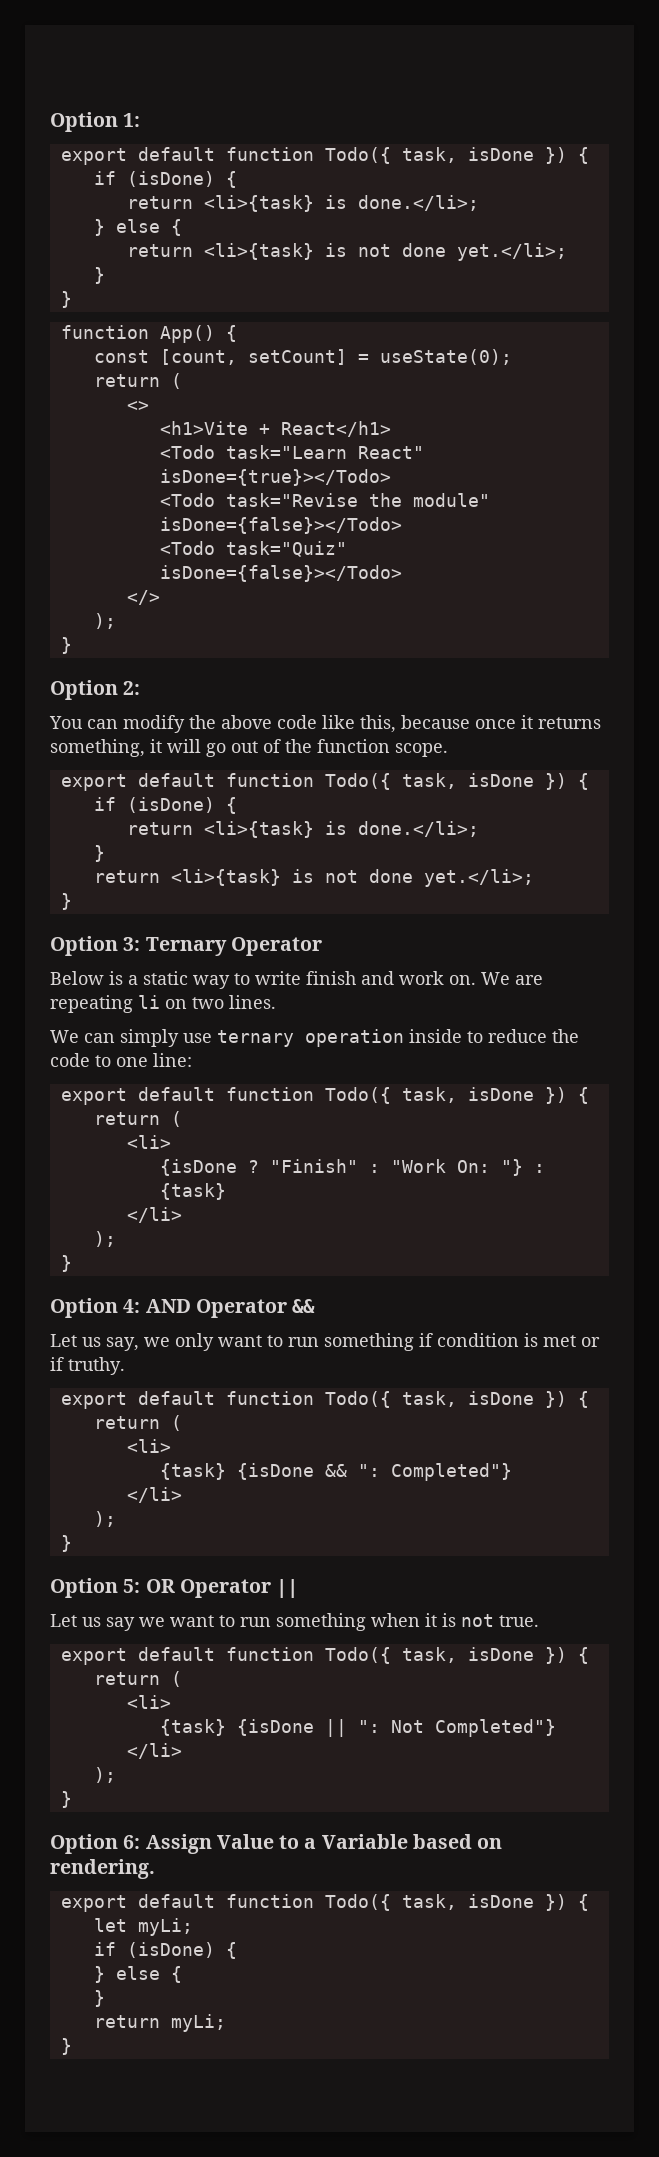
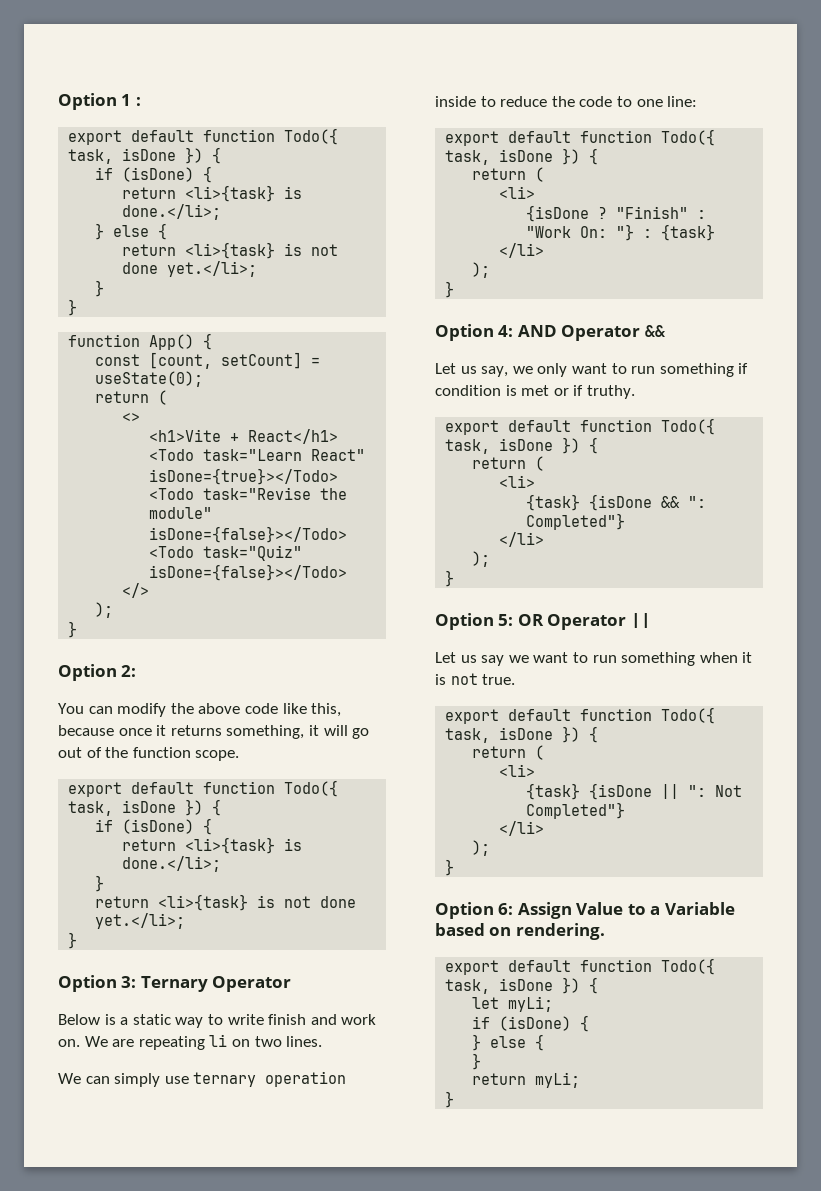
- Option 1:
+ Option 1 :

